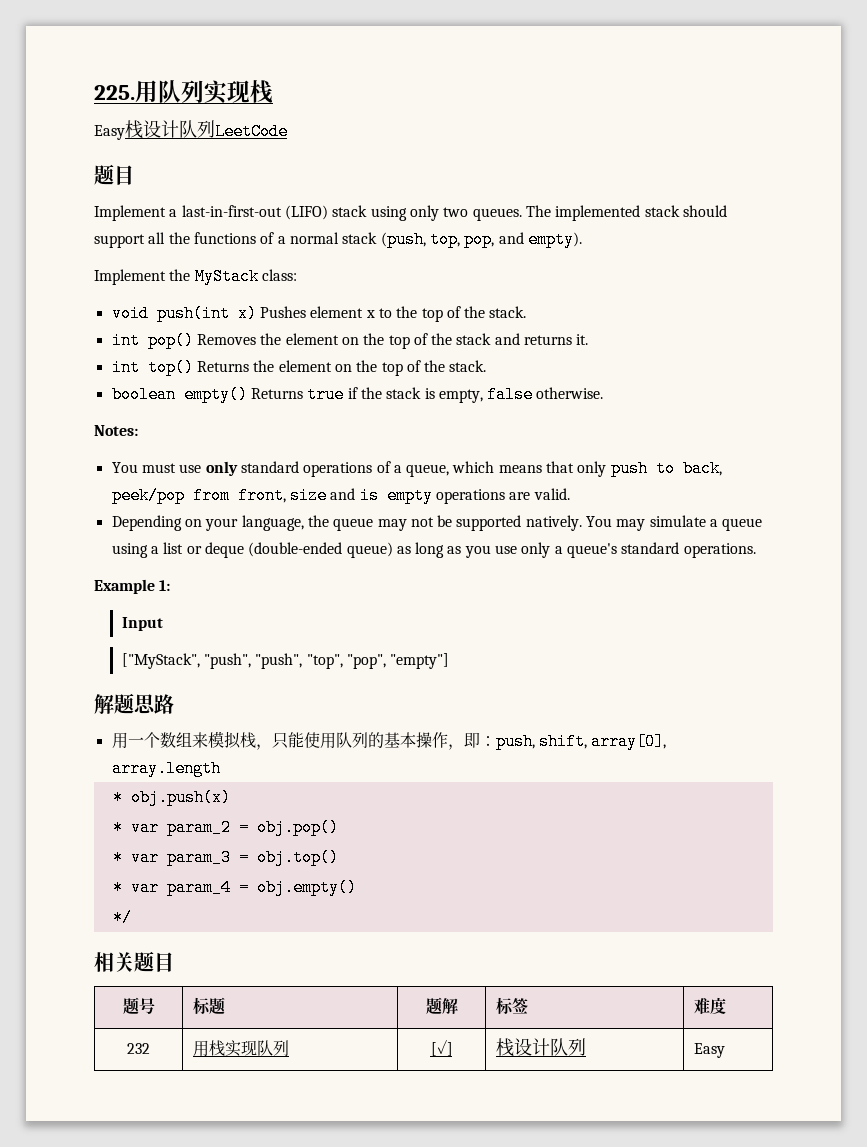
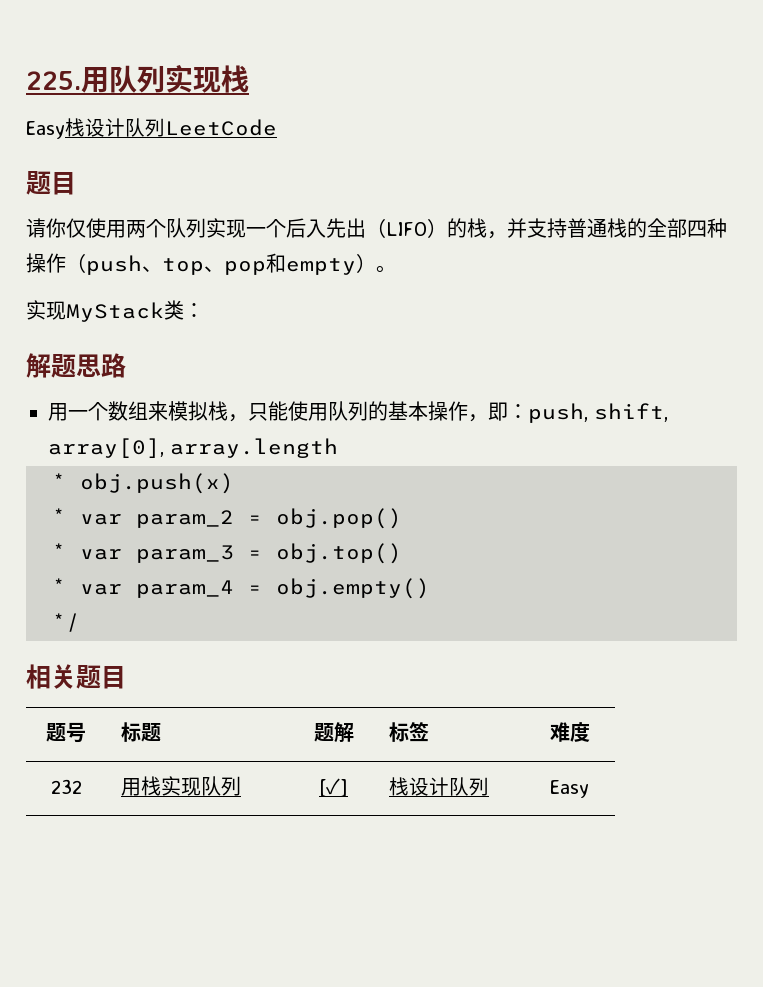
- Implement a last-in-first-out (LIFO) stack using only two queues. The implemented stack should support all the functions of a normal stack (push, top, pop, and empty).
- Implement the MyStack class:
- void push(int x) Pushes element x to the top of the stack.
- int pop() Removes the element on the top of the stack and returns it.
- int top() Returns the element on the top of the stack.
- boolean empty() Returns true if the stack is empty, false otherwise.
- Notes:
- You must use only standard operations of a queue, which means that only push to back, peek/pop from front, size and is empty operations are valid.
- Depending on your language, the queue may not be supported natively. You may simulate a queue using a list or deque (double-ended queue) as long as you use only a queue's standard operations.
- Example 1:
- Input
- ["MyStack", "push", "push", "top", "pop", "empty"]
+ 请你仅使用两个队列实现一个后入先出（LIFO）的栈，并支持普通栈的全部四种操作（push、top、pop和empty）。
+ 实现MyStack类：

